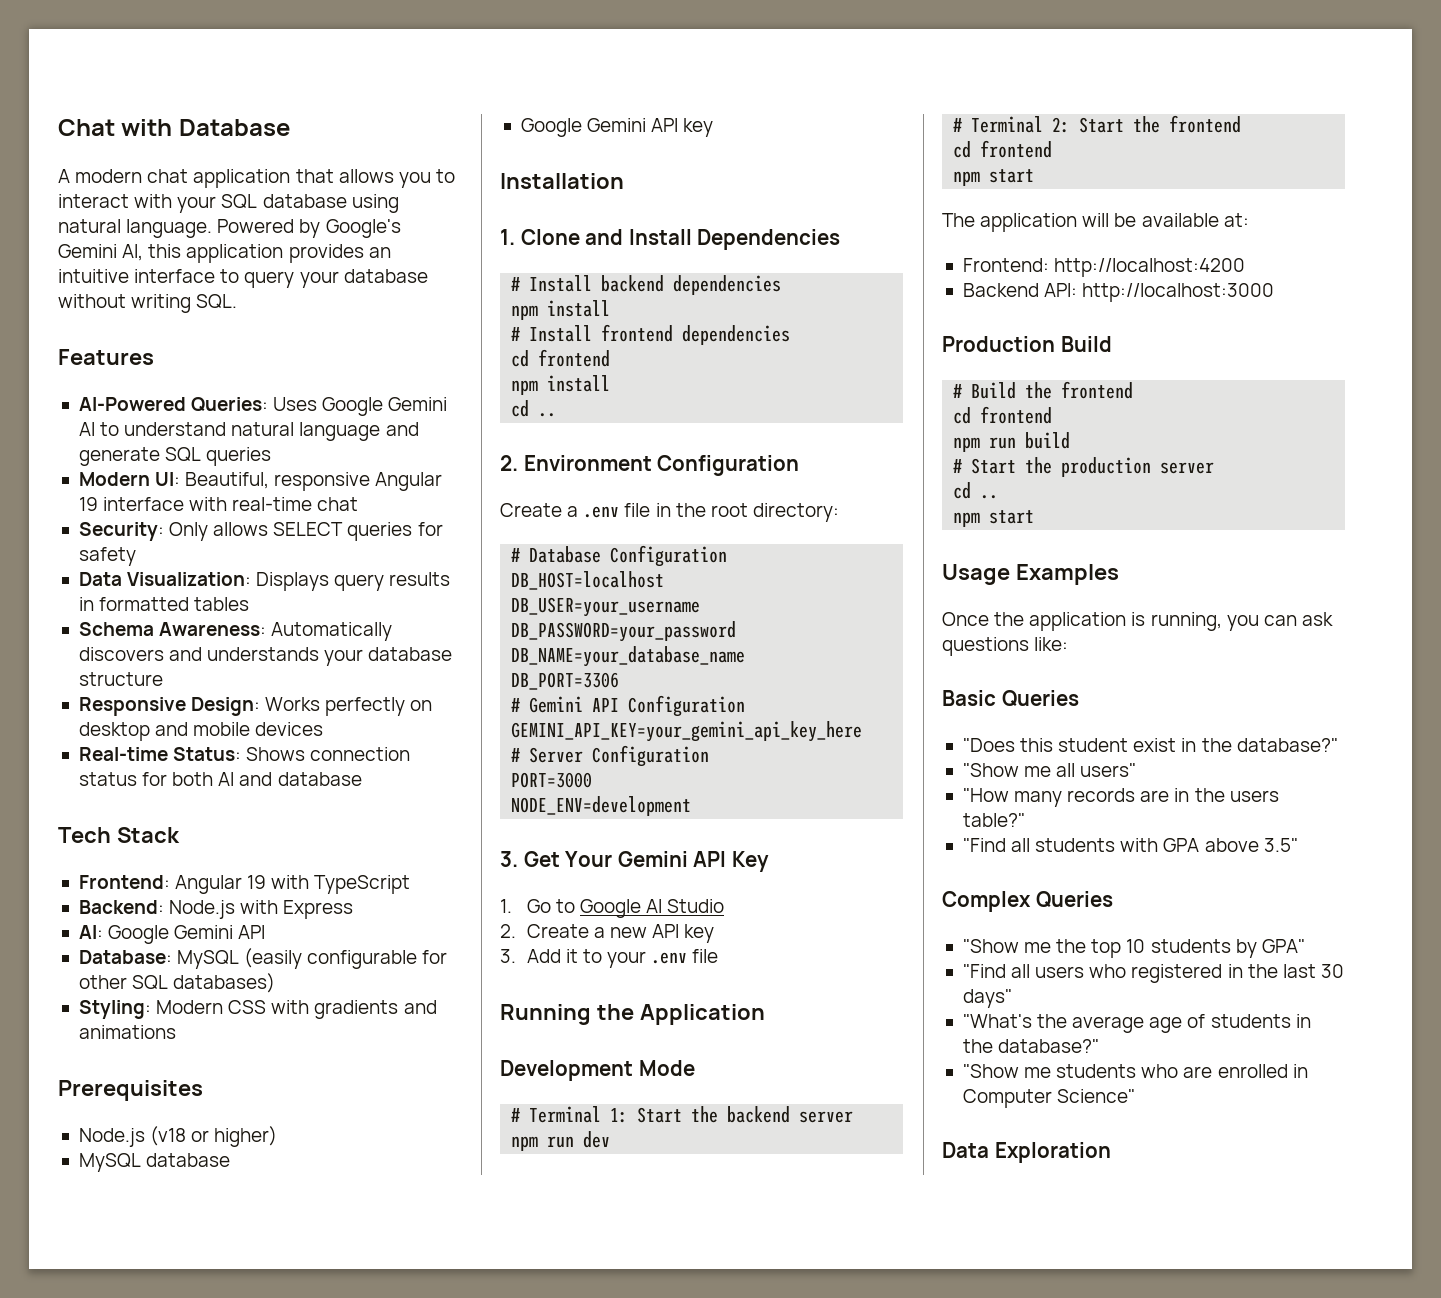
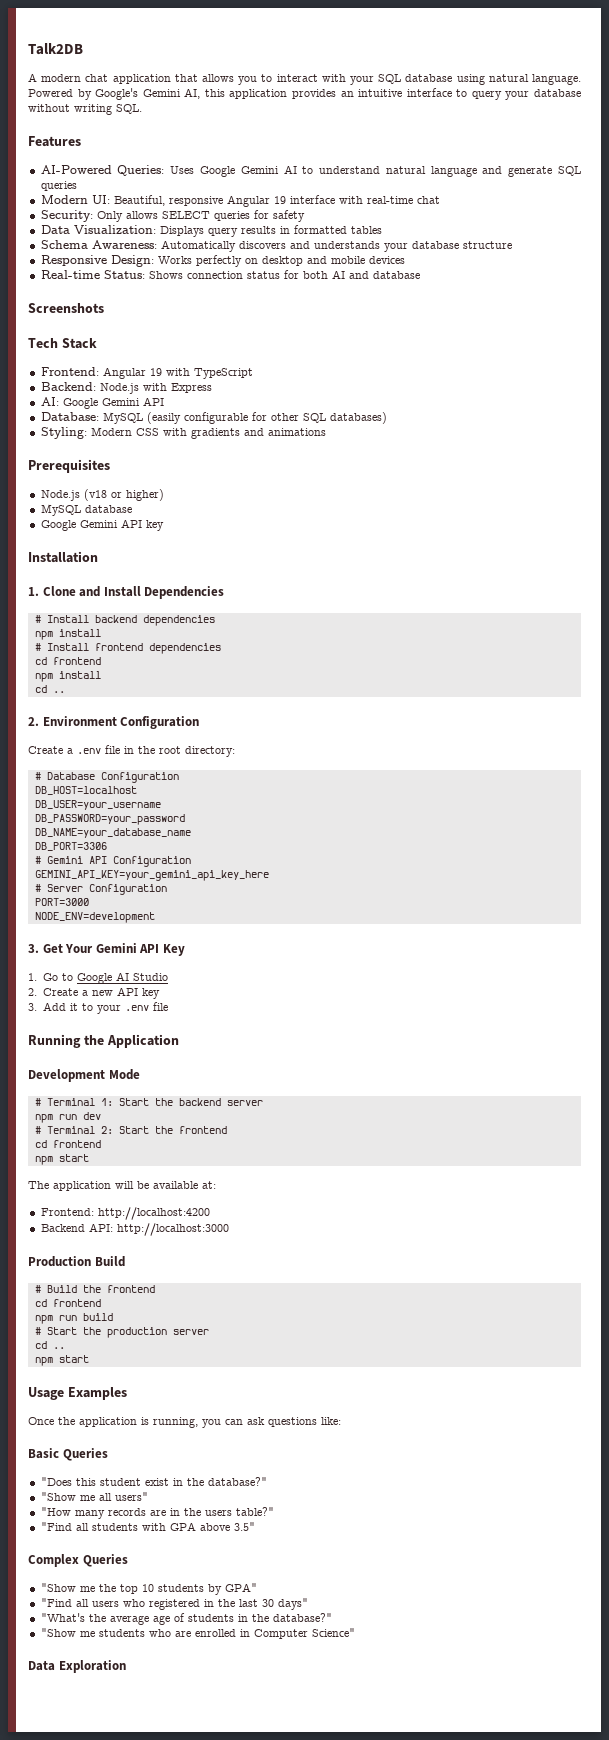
- Chat with Database
+ Talk2DB
+ Screenshots

